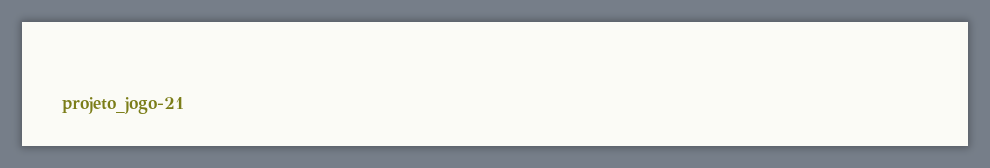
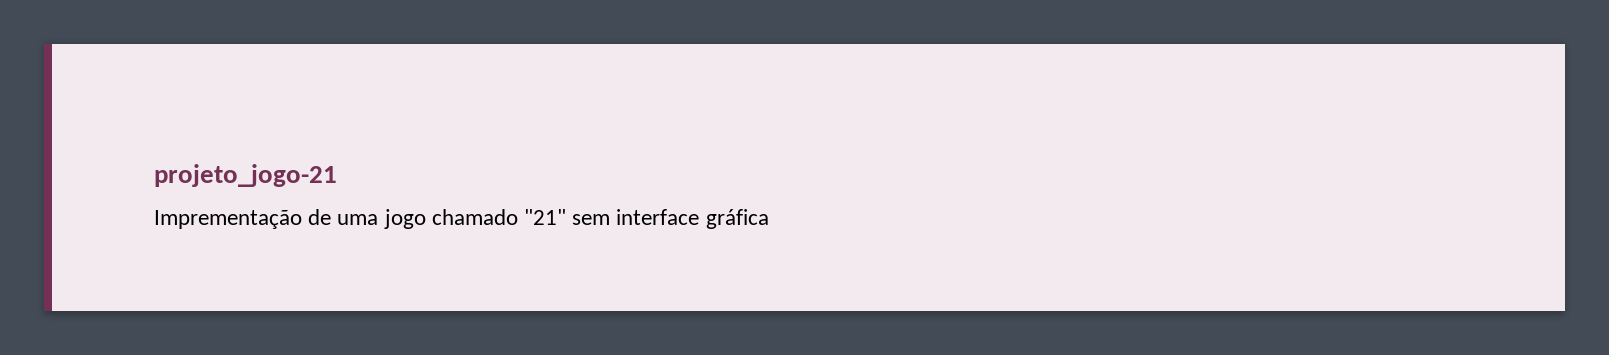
+ Imprementação de uma jogo chamado "21" sem interface gráfica

